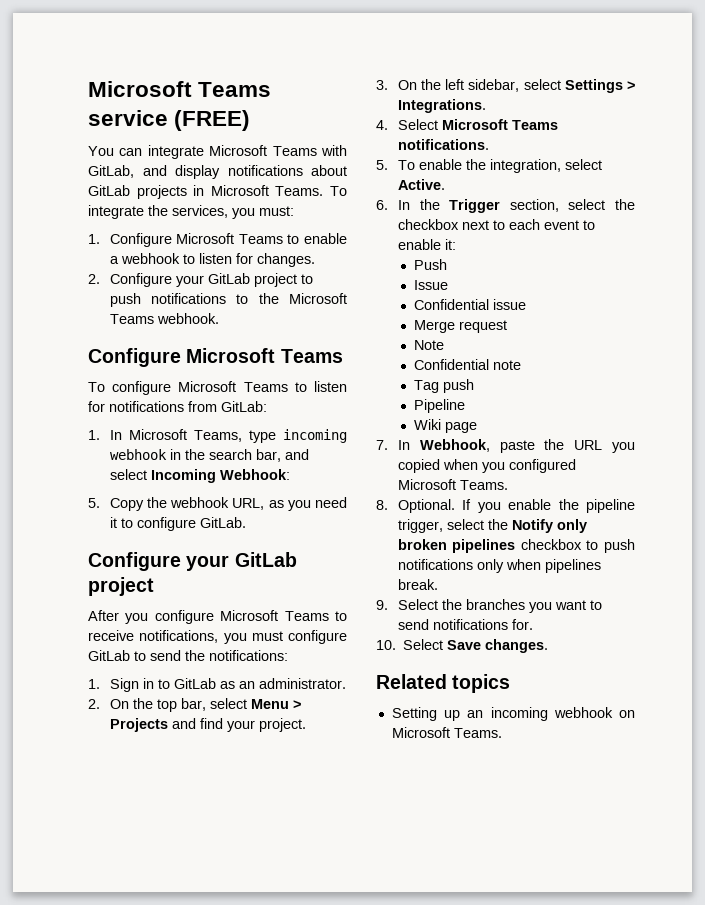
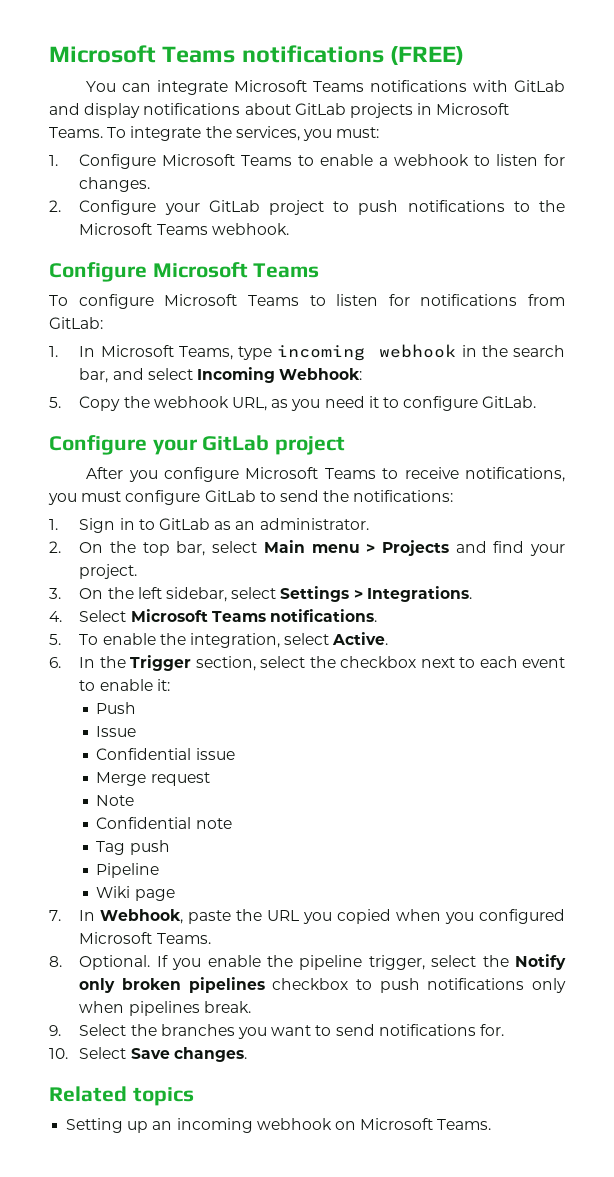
- Microsoft Teams service (FREE)
+ Microsoft Teams notifications (FREE)
- You can integrate Microsoft Teams with GitLab, and display notifications about GitLab projects in Microsoft Teams.
+ You can integrate Microsoft Teams notifications with GitLab and display notifications about GitLab projects in Microsoft Teams.
- 2. On the top bar, select Menu > Projects and find your project.
+ 2. On the top bar, select Main menu > Projects and find your project.

